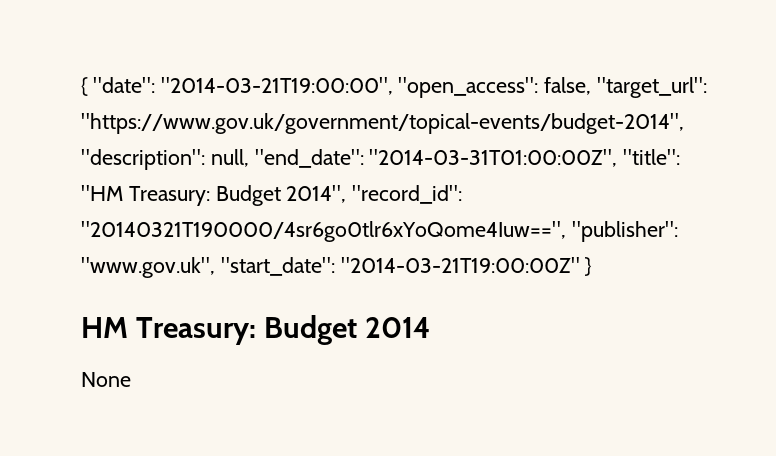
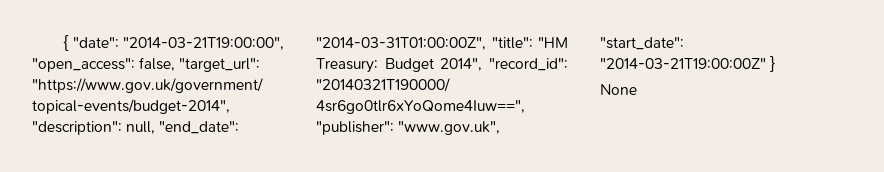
- HM Treasury: Budget 2014

